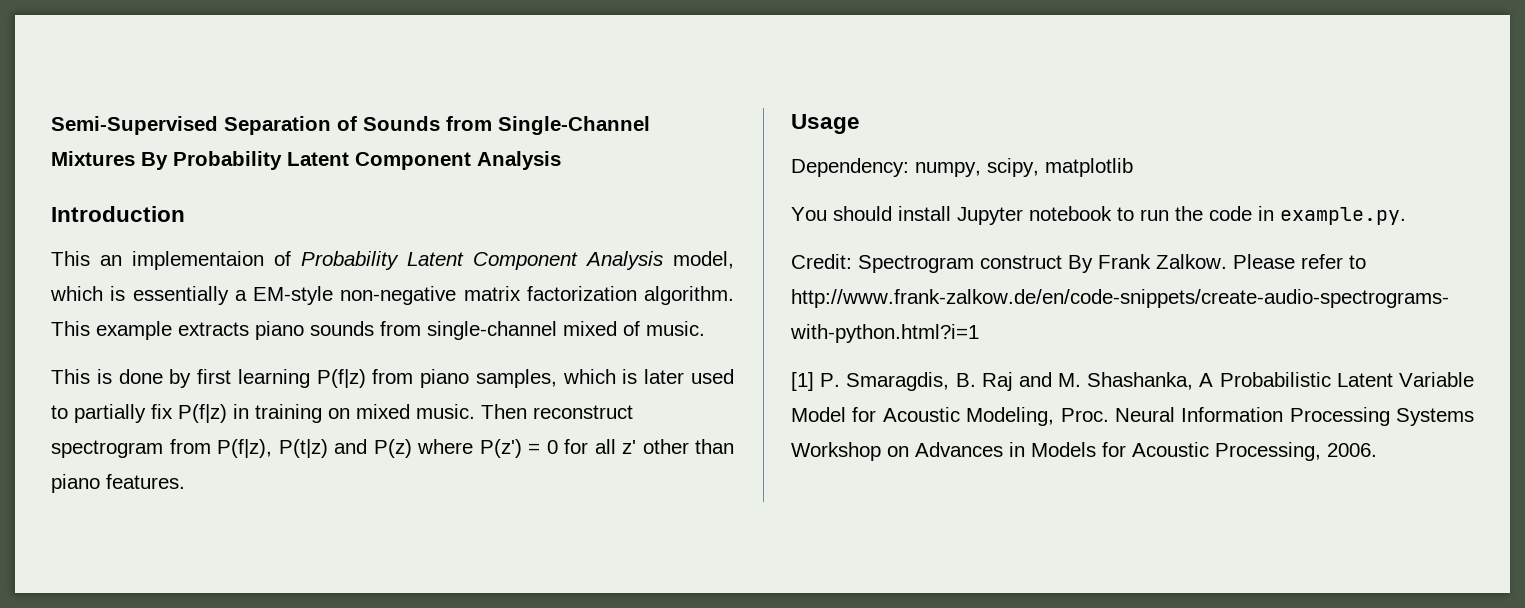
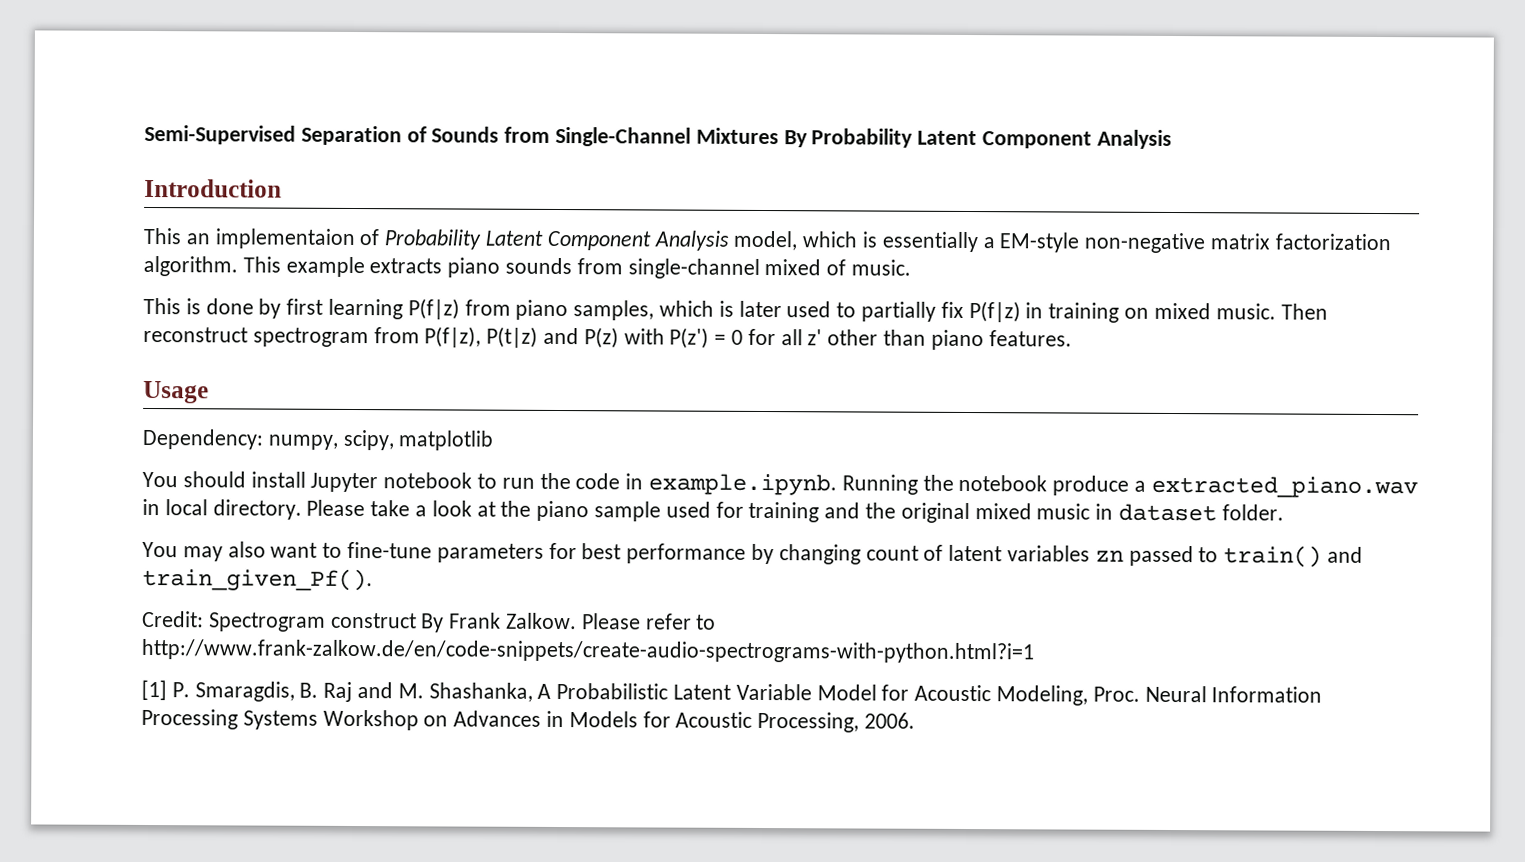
- Then reconstruct spectrogram from P(f|z), P(t|z) and P(z) where P(z') = 0 for all z' other than piano features.
+ Then reconstruct spectrogram from P(f|z), P(t|z) and P(z) with P(z') = 0 for all z' other than piano features.
- You should install Jupyter notebook to run the code in example.py.
+ You should install Jupyter notebook to run the code in example.ipynb. Running the notebook produce a extracted_piano.wav in local directory. Please take a look at the piano sample used for training and the original mixed music in dataset folder.
+ You may also want to fine-tune parameters for best performance by changing count of latent variables zn passed to train() and train_given_Pf().

